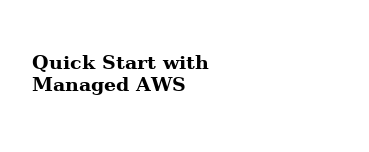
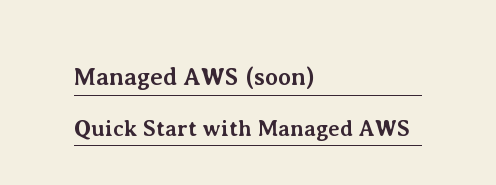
+ Managed AWS (soon)

